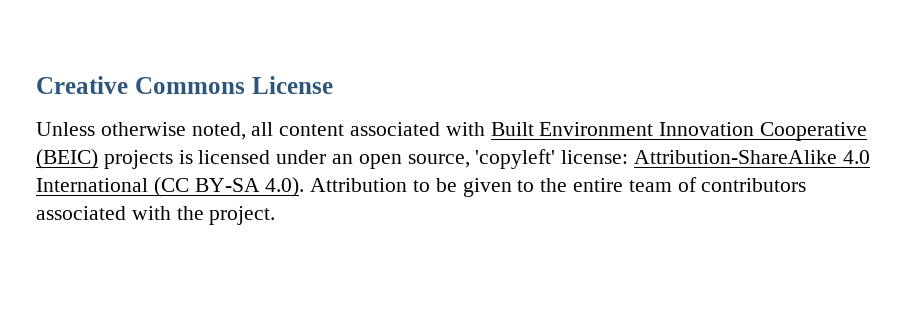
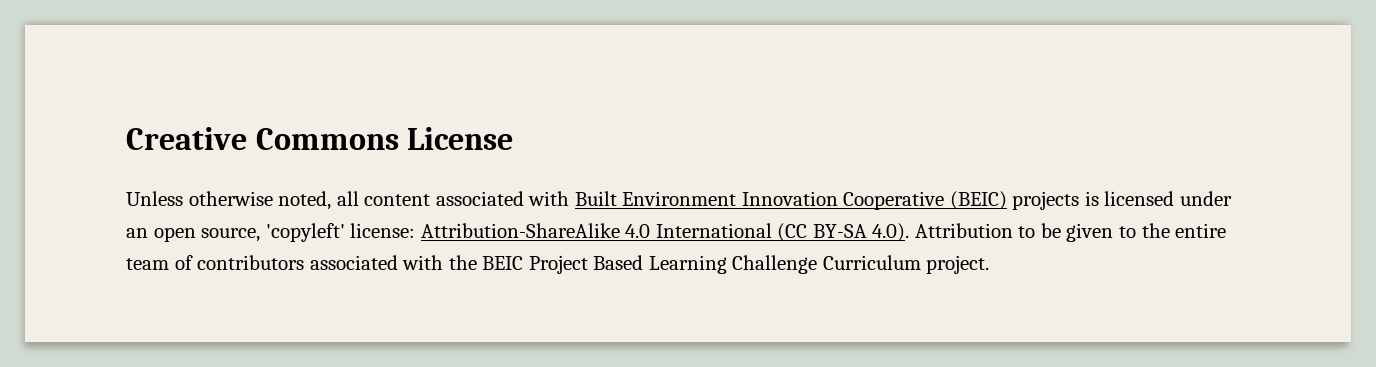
- Unless otherwise noted, all content associated with Built Environment Innovation Cooperative (BEIC) projects is licensed under an open source, 'copyleft' license: Attribution-ShareAlike 4.0 International (CC BY-SA 4.0). Attribution to be given to the entire team of contributors associated with the project.
+ Unless otherwise noted, all content associated with Built Environment Innovation Cooperative (BEIC) projects is licensed under an open source, 'copyleft' license: Attribution-ShareAlike 4.0 International (CC BY-SA 4.0). Attribution to be given to the entire team of contributors associated with the BEIC Project Based Learning Challenge Curriculum project.

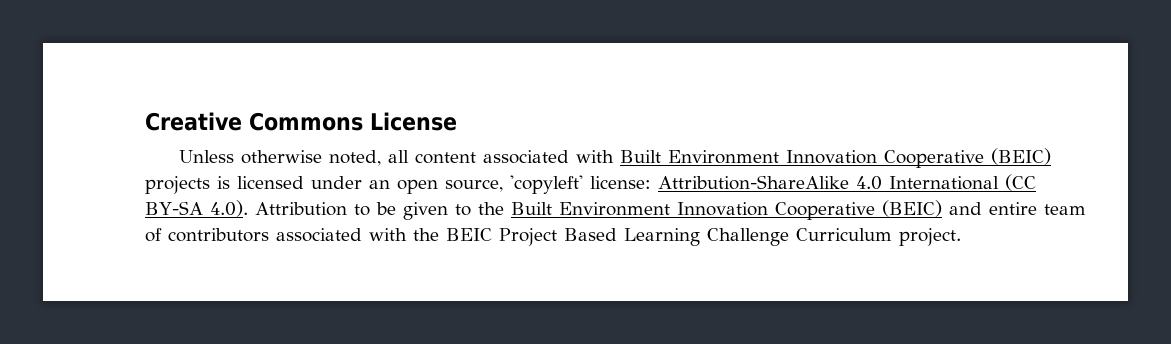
- Unless otherwise noted, all content associated with Built Environment Innovation Cooperative (BEIC) projects is licensed under an open source, 'copyleft' license: Attribution-ShareAlike 4.0 International (CC BY-SA 4.0). Attribution to be given to the entire team of contributors associated with the BEIC Project Based Learning Challenge Curriculum project.
+ Unless otherwise noted, all content associated with Built Environment Innovation Cooperative (BEIC) projects is licensed under an open source, 'copyleft' license: Attribution-ShareAlike 4.0 International (CC BY-SA 4.0). Attribution to be given to the Built Environment Innovation Cooperative (BEIC) and entire team of contributors associated with the BEIC Project Based Learning Challenge Curriculum project.

